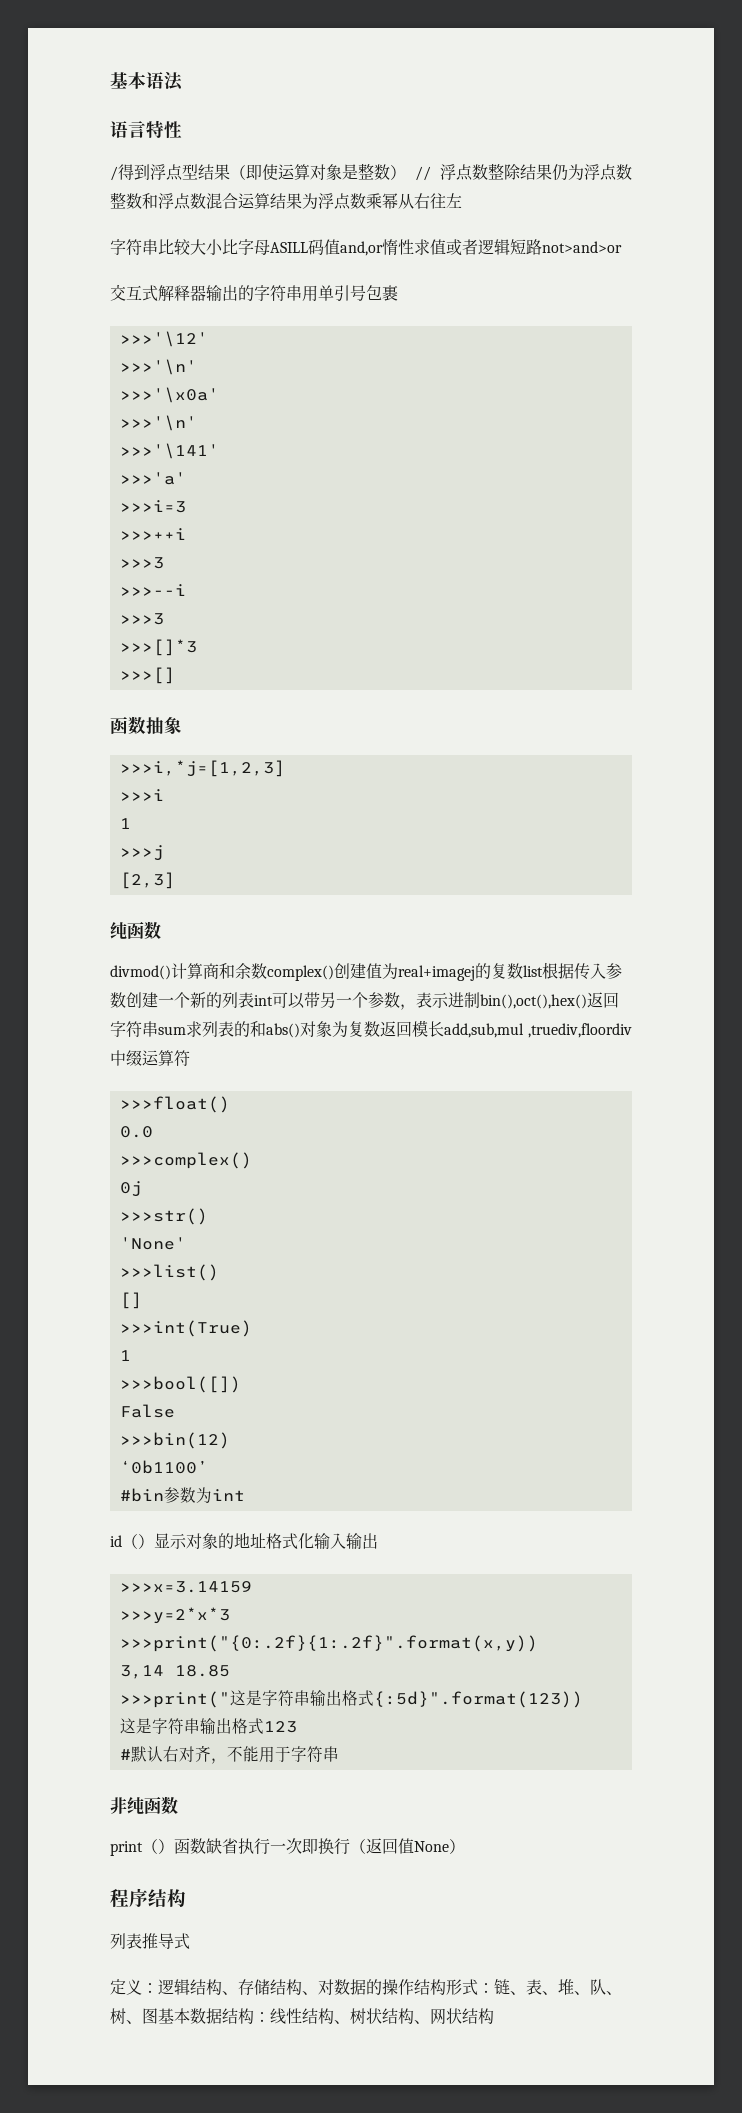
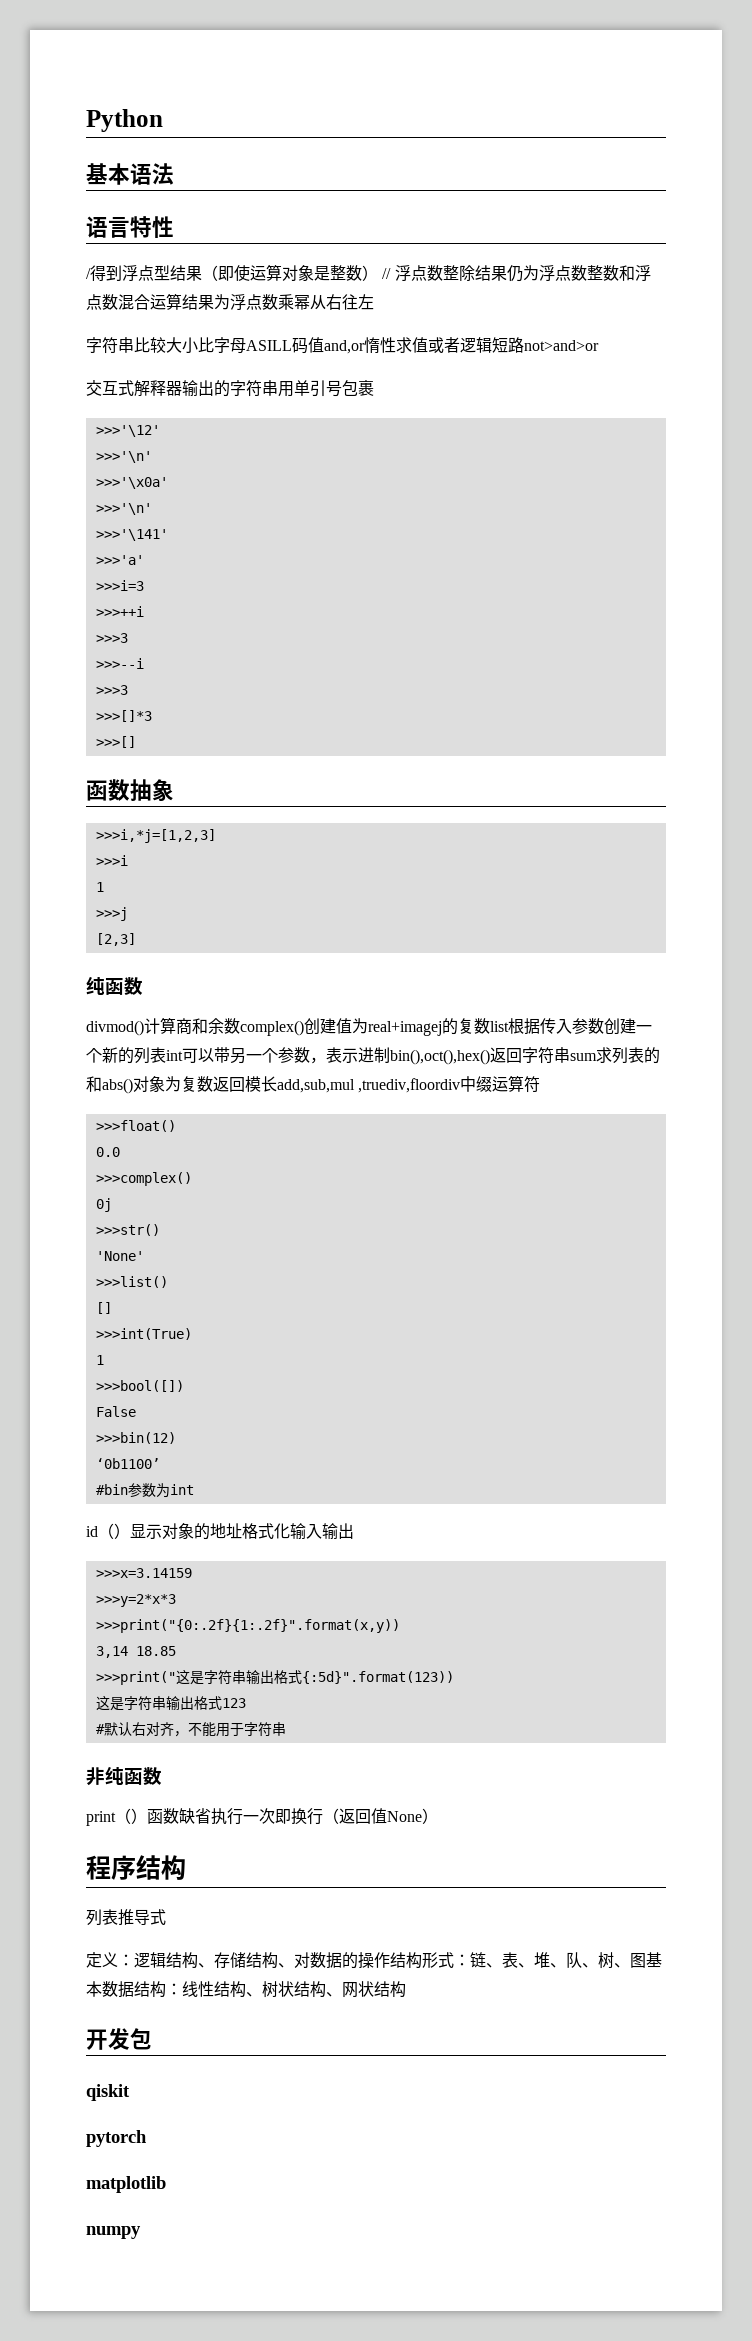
+ Python
+ 开发包
+ qiskit
+ pytorch
+ matplotlib
+ numpy

